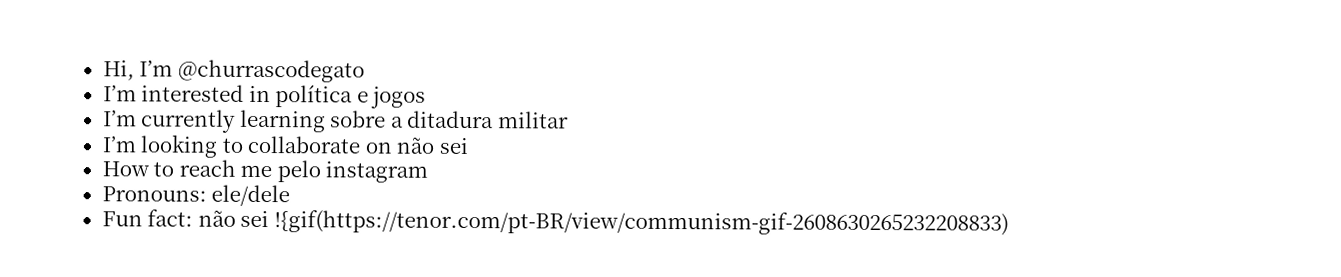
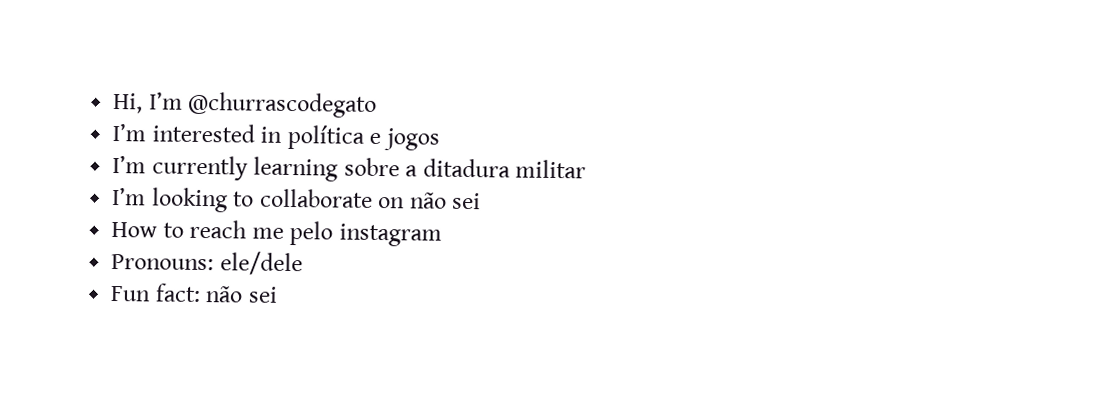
- Fun fact: não sei !{gif(https://tenor.com/pt-BR/view/communism-gif-2608630265232208833)
+ Fun fact: não sei

